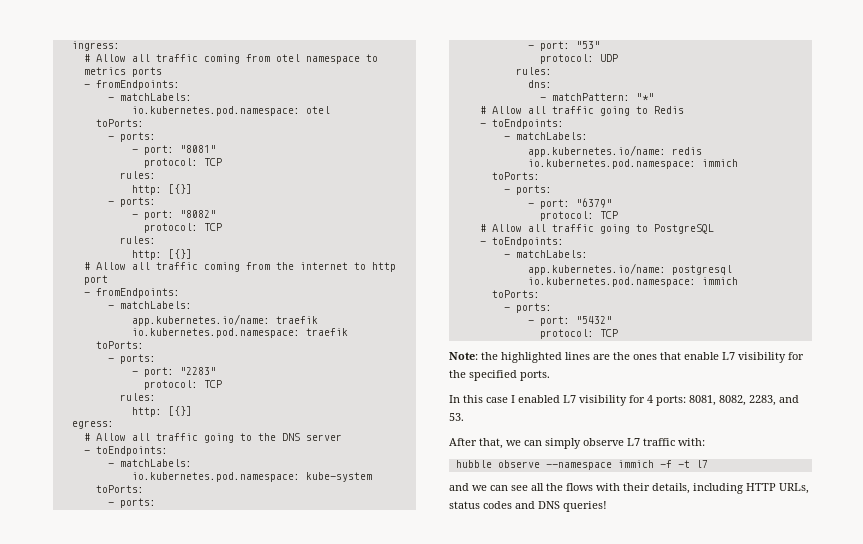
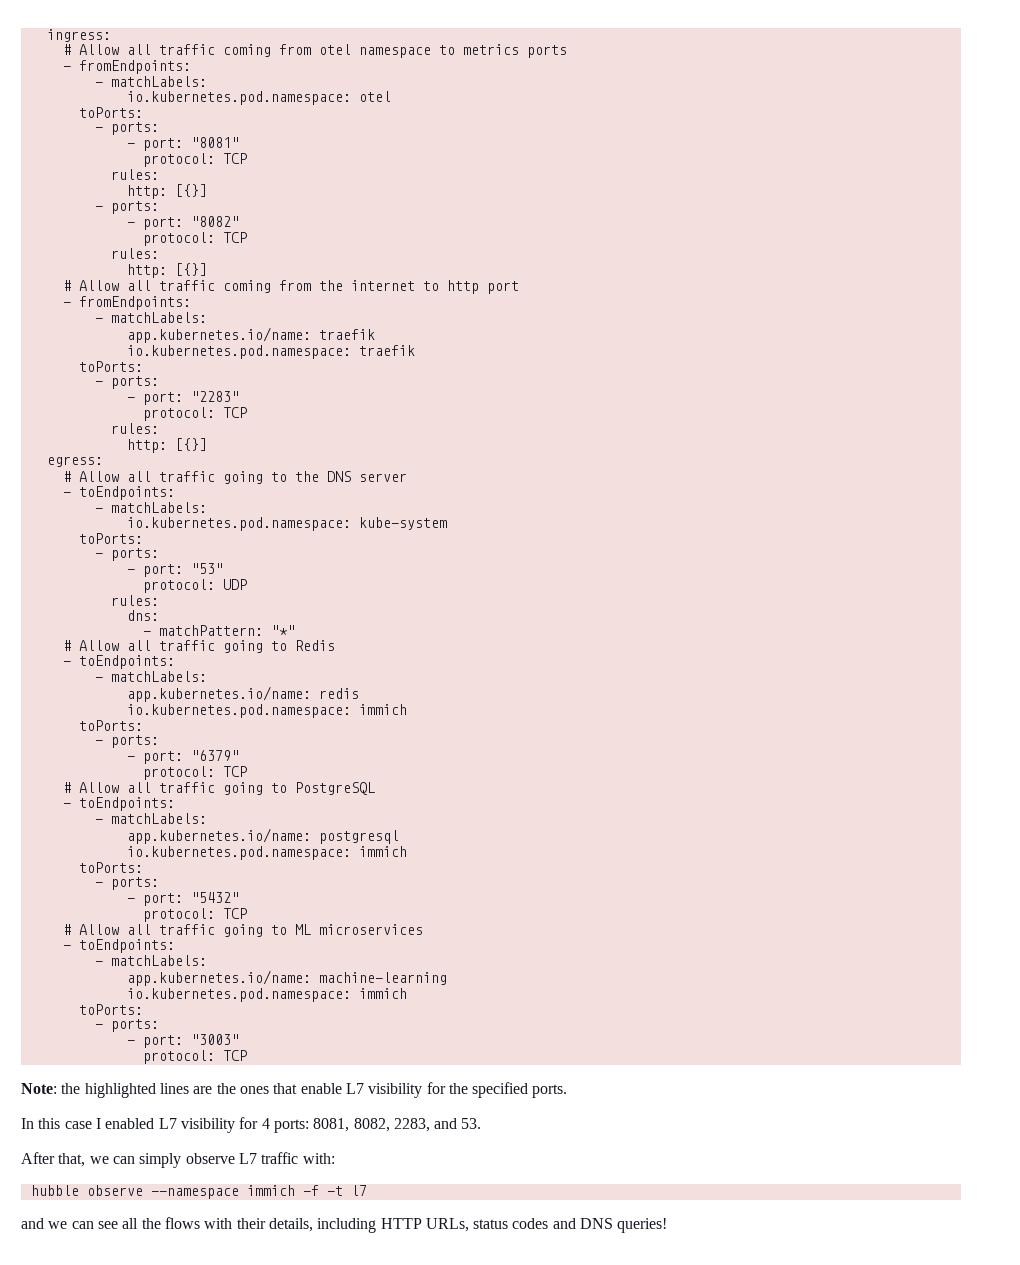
+ # Allow all traffic going to ML microservices
+ - toEndpoints:
+ - matchLabels:
+ app.kubernetes.io/name: machine-learning
+ io.kubernetes.pod.namespace: immich
+ toPorts:
+ - ports:
+ - port: "3003"
+ protocol: TCP

